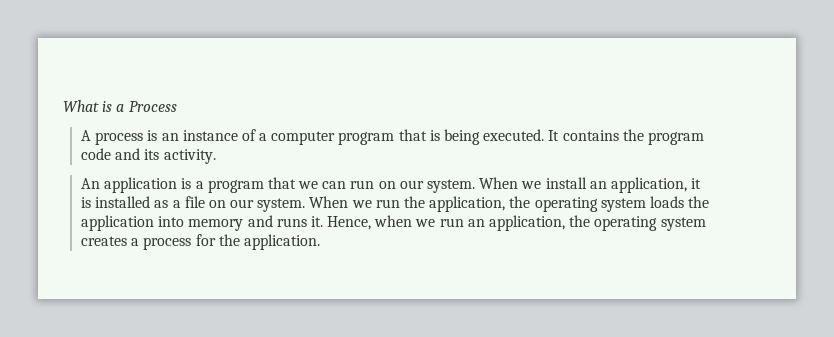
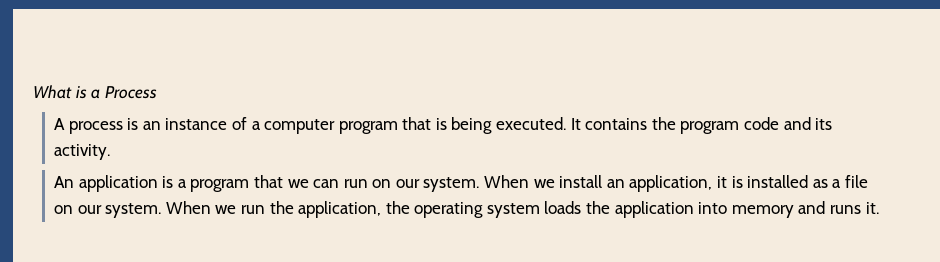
- Hence, when we run an application, the operating system creates a process for the application.

